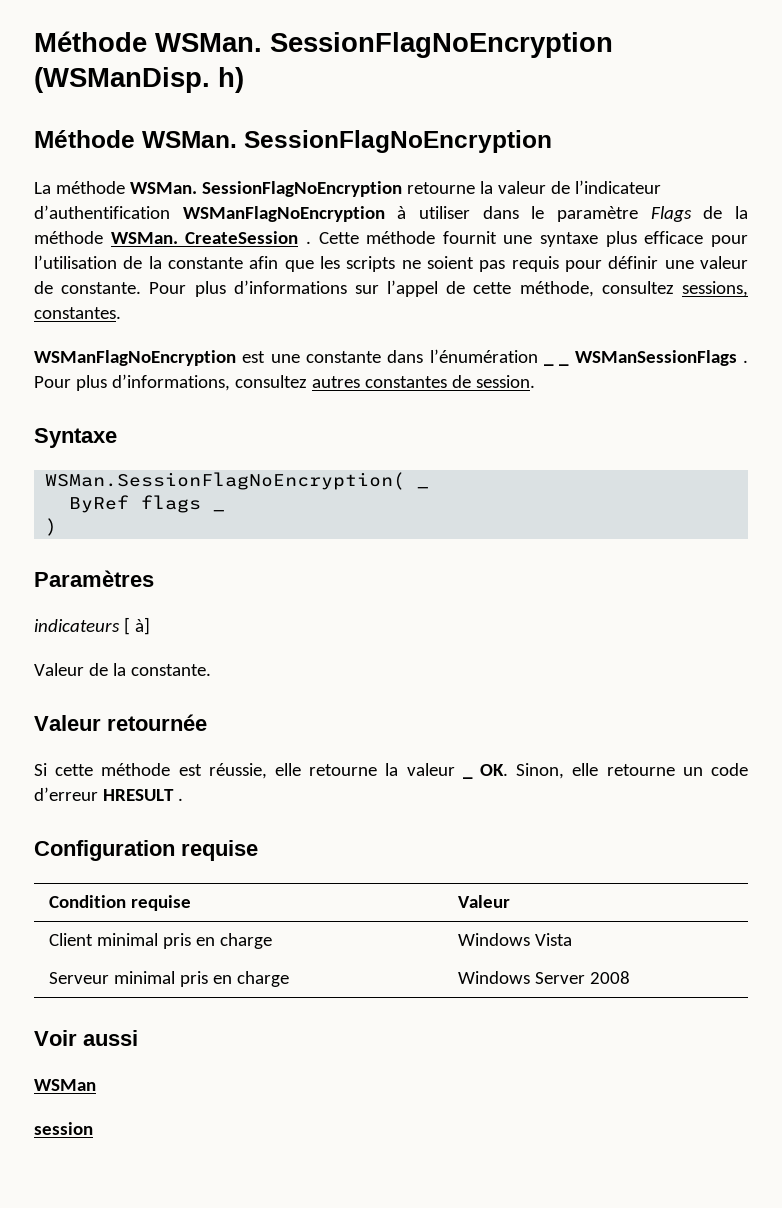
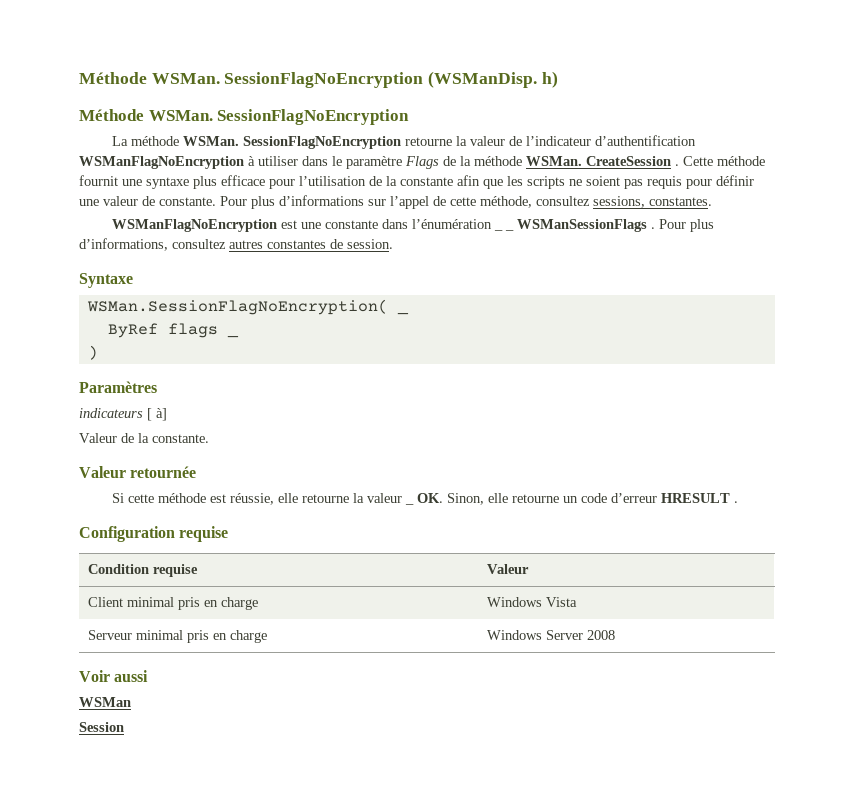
- session
+ Session

